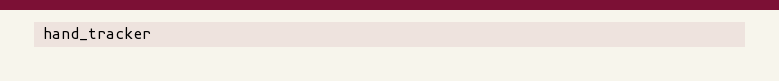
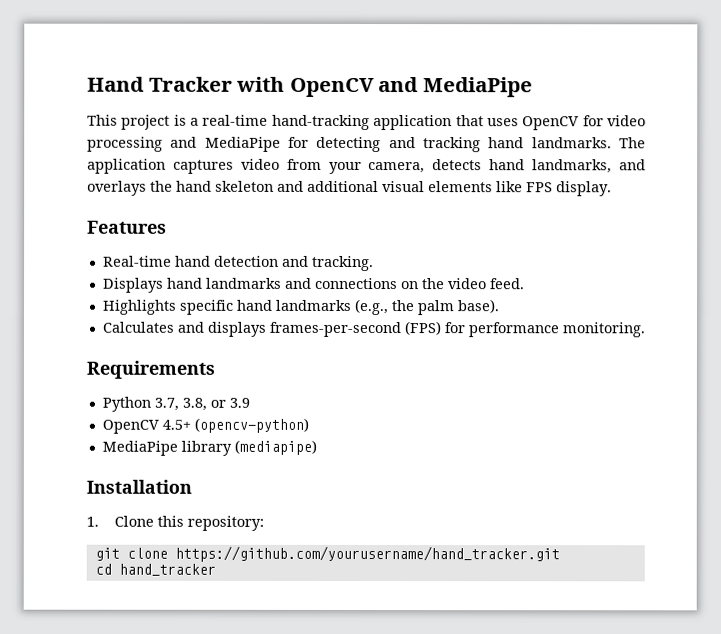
- hand_tracker
+ Hand Tracker with OpenCV and MediaPipe
+ This project is a real-time hand-tracking application that uses OpenCV for video processing and MediaPipe for detecting and tracking hand landmarks. The application captures video from your camera, detects hand landmarks, and overlays the hand skeleton and additional visual elements like FPS display.
+ Features
+ Real-time hand detection and tracking.
+ Displays hand landmarks and connections on the video feed.
+ Highlights specific hand landmarks (e.g., the palm base).
+ Calculates and displays frames-per-second (FPS) for performance monitoring.
+ Requirements
+ Python 3.7, 3.8, or 3.9
+ OpenCV 4.5+ (opencv-python)
+ MediaPipe library (mediapipe)
+ Installation
+ 1. Clone this repository:
+ git clone https://github.com/yourusername/hand_tracker.git
+ cd hand_tracker

